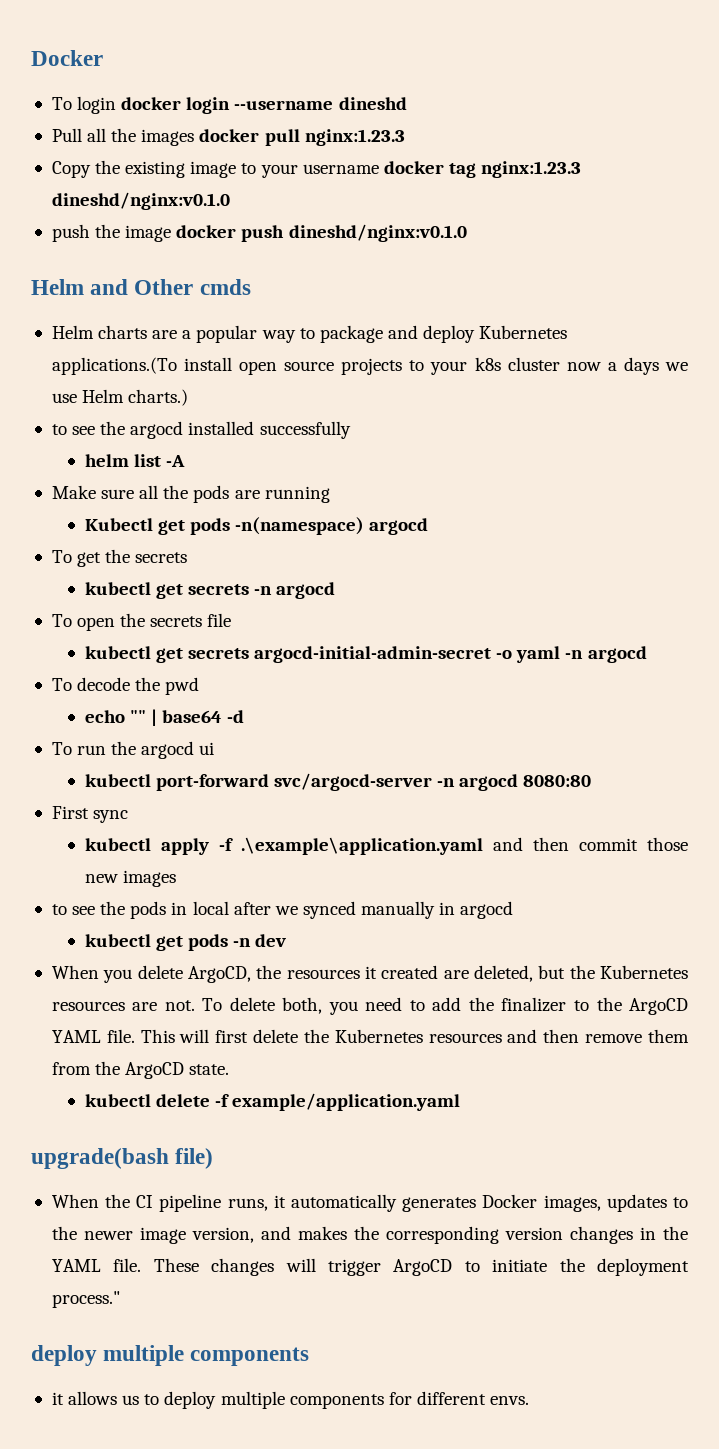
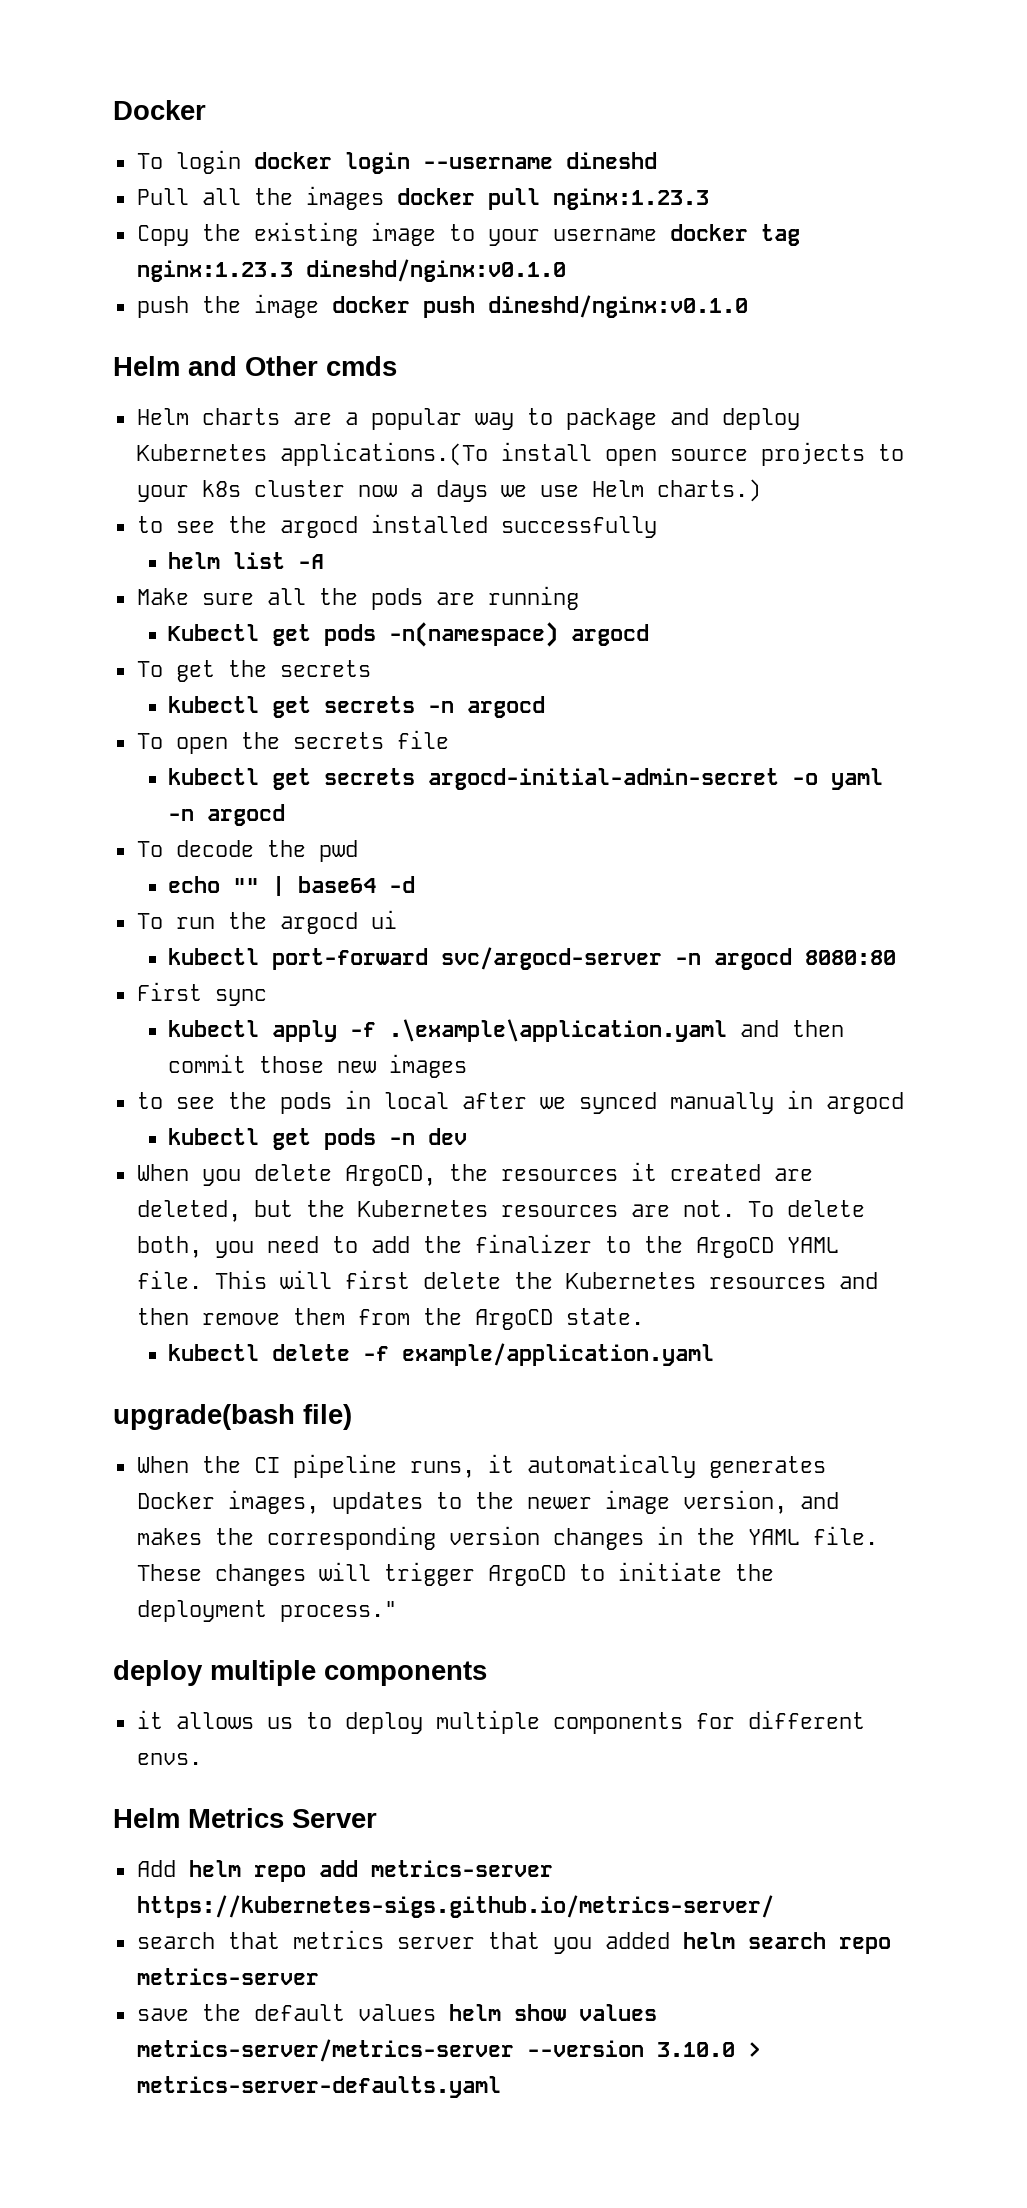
+ Helm Metrics Server
+ Add helm repo add metrics-server https://kubernetes-sigs.github.io/metrics-server/
+ search that metrics server that you added helm search repo metrics-server
+ save the default values helm show values metrics-server/metrics-server --version 3.10.0 > metrics-server-defaults.yaml

